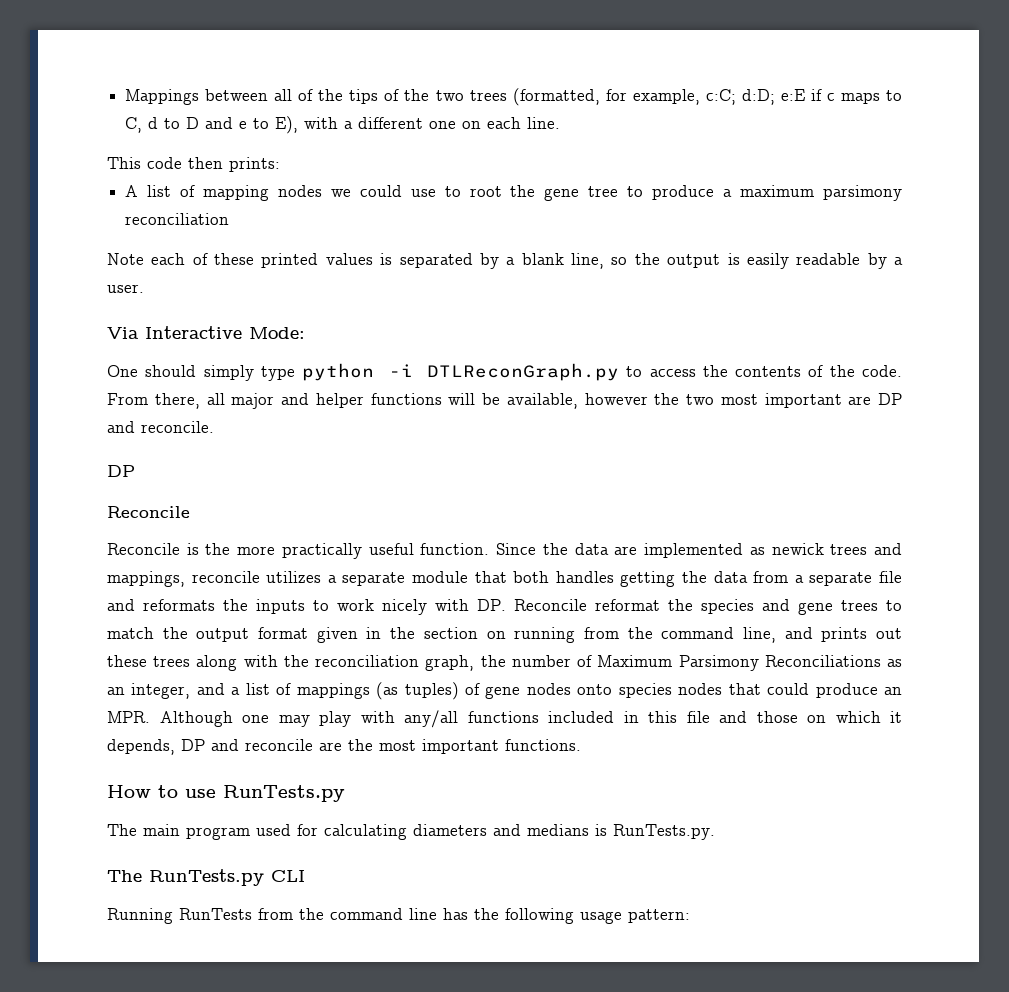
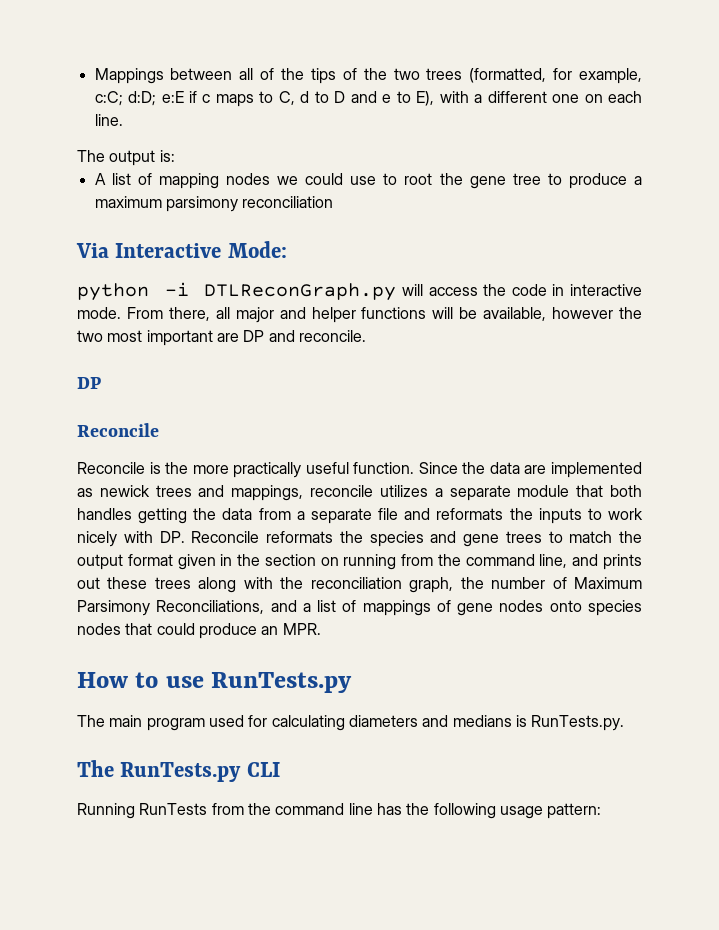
- This code then prints:
+ The output is:
- Note each of these printed values is separated by a blank line, so the output is easily readable by a user.
- One should simply type python -i DTLReconGraph.py to access the contents of the code.
+ python -i DTLReconGraph.py will access the code in interactive mode.
- Since the data are implemented as newick trees and mappings, reconcile utilizes a separate module that both handles getting the data from a separate file and reformats the inputs to work nicely with DP. Reconcile reformat the species and gene trees to match the output format given in the section on running from the command line, and prints out these trees along with the reconciliation graph, the number of Maximum Parsimony Reconciliations as an integer, and a list of mappings (as tuples) of gene nodes onto species nodes that could produce an MPR. Although one may play with any/all functions included in this file and those on which it depends, DP and reconcile are the most important functions.
+ Since the data are implemented as newick trees and mappings, reconcile utilizes a separate module that both handles getting the data from a separate file and reformats the inputs to work nicely with DP. Reconcile reformats the species and gene trees to match the output format given in the section on running from the command line, and prints out these trees along with the reconciliation graph, the number of Maximum Parsimony Reconciliations, and a list of mappings of gene nodes onto species nodes that could produce an MPR.

